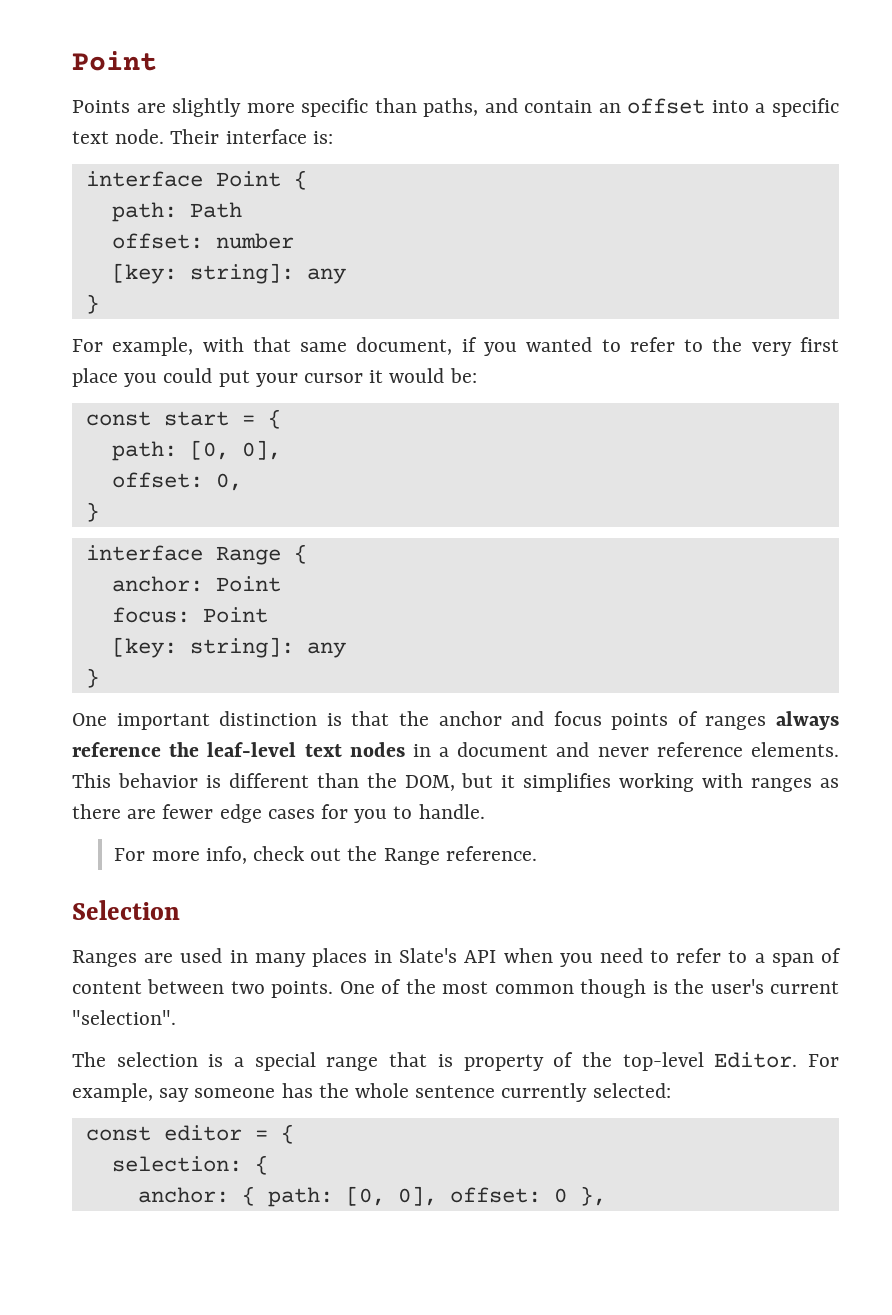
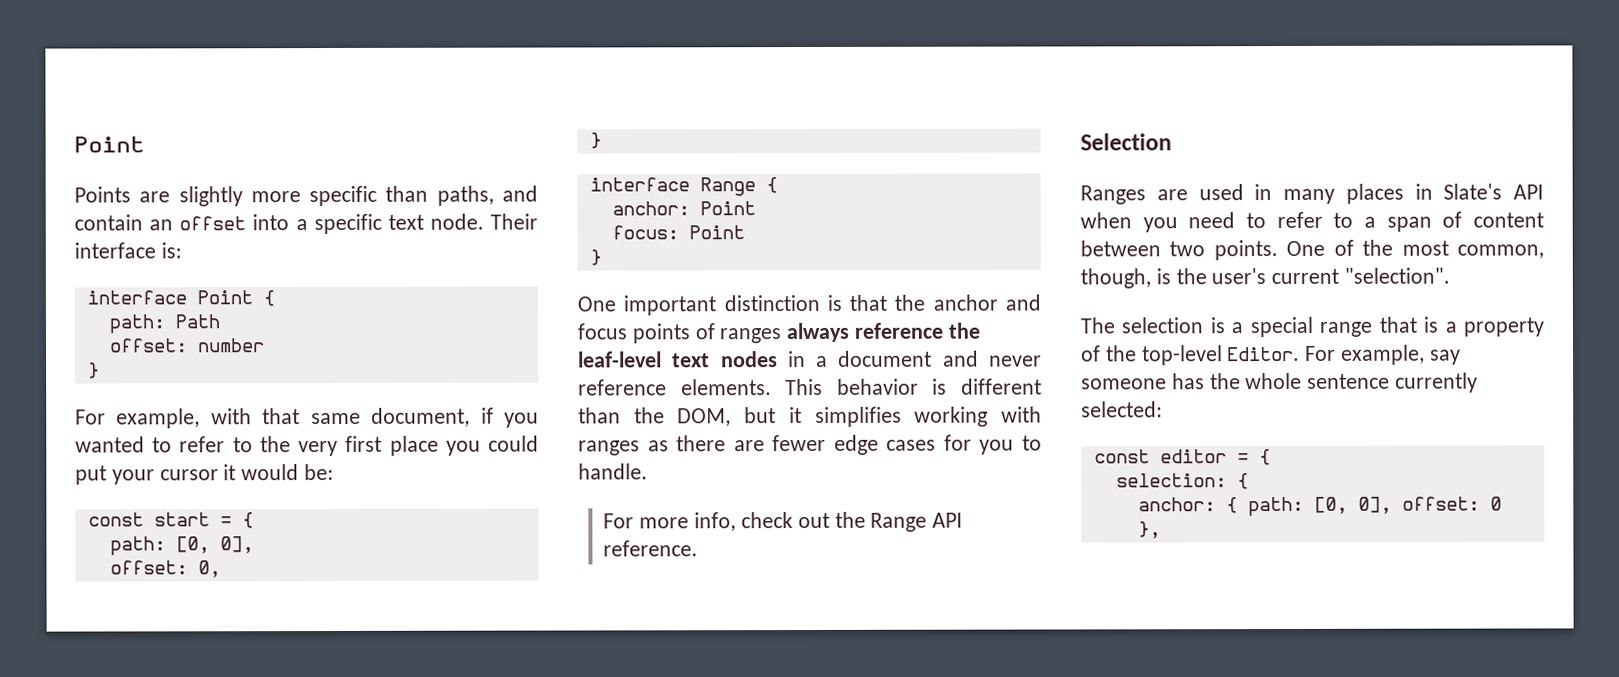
  offset: number
- [key: string]: any
  focus: Point
- [key: string]: any
- For more info, check out the Range reference.
+ For more info, check out the Range API reference.
- One of the most common though is the user's current "selection".
+ One of the most common, though, is the user's current "selection".
- The selection is a special range that is property of the top-level Editor.
+ The selection is a special range that is a property of the top-level Editor.

